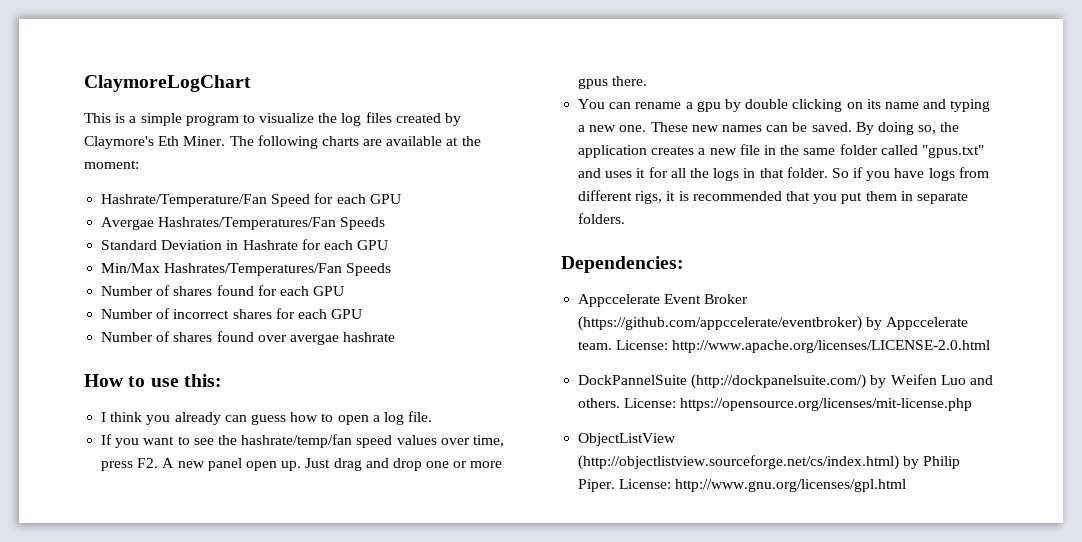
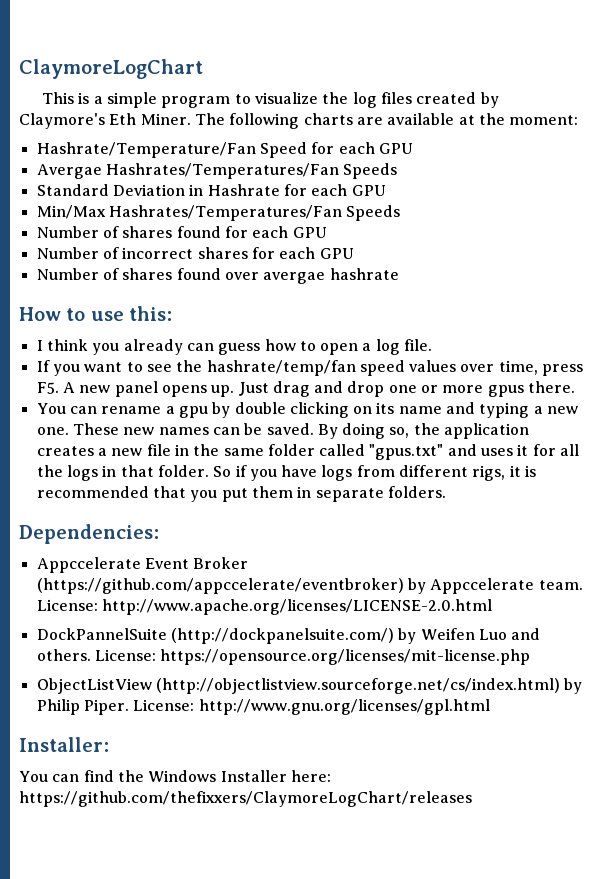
- If you want to see the hashrate/temp/fan speed values over time, press F2. A new panel open up.
+ If you want to see the hashrate/temp/fan speed values over time, press F5. A new panel opens up.
+ Installer:
+ You can find the Windows Installer here: https://github.com/thefixxers/ClaymoreLogChart/releases

